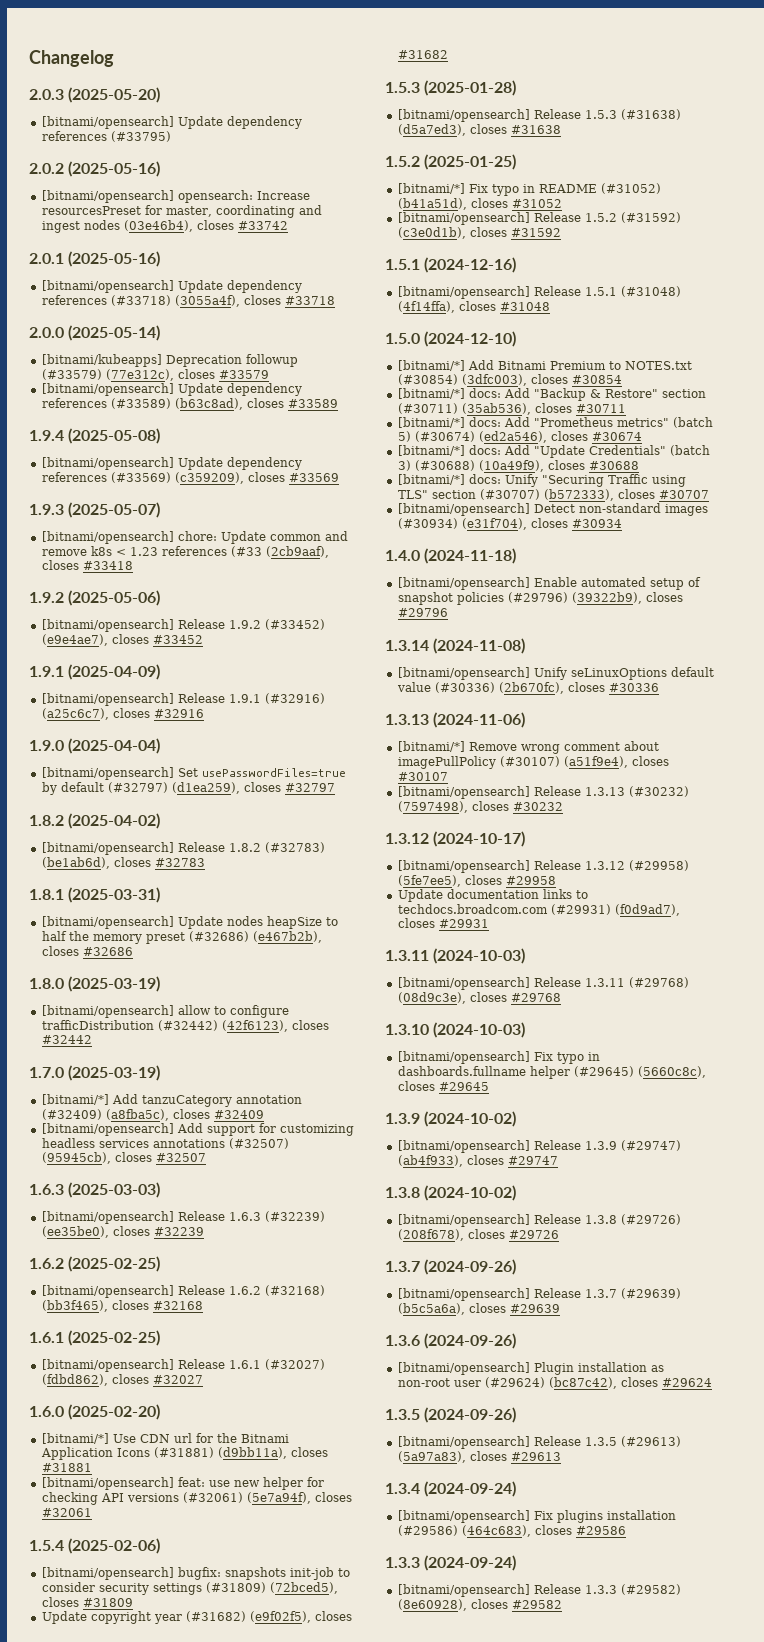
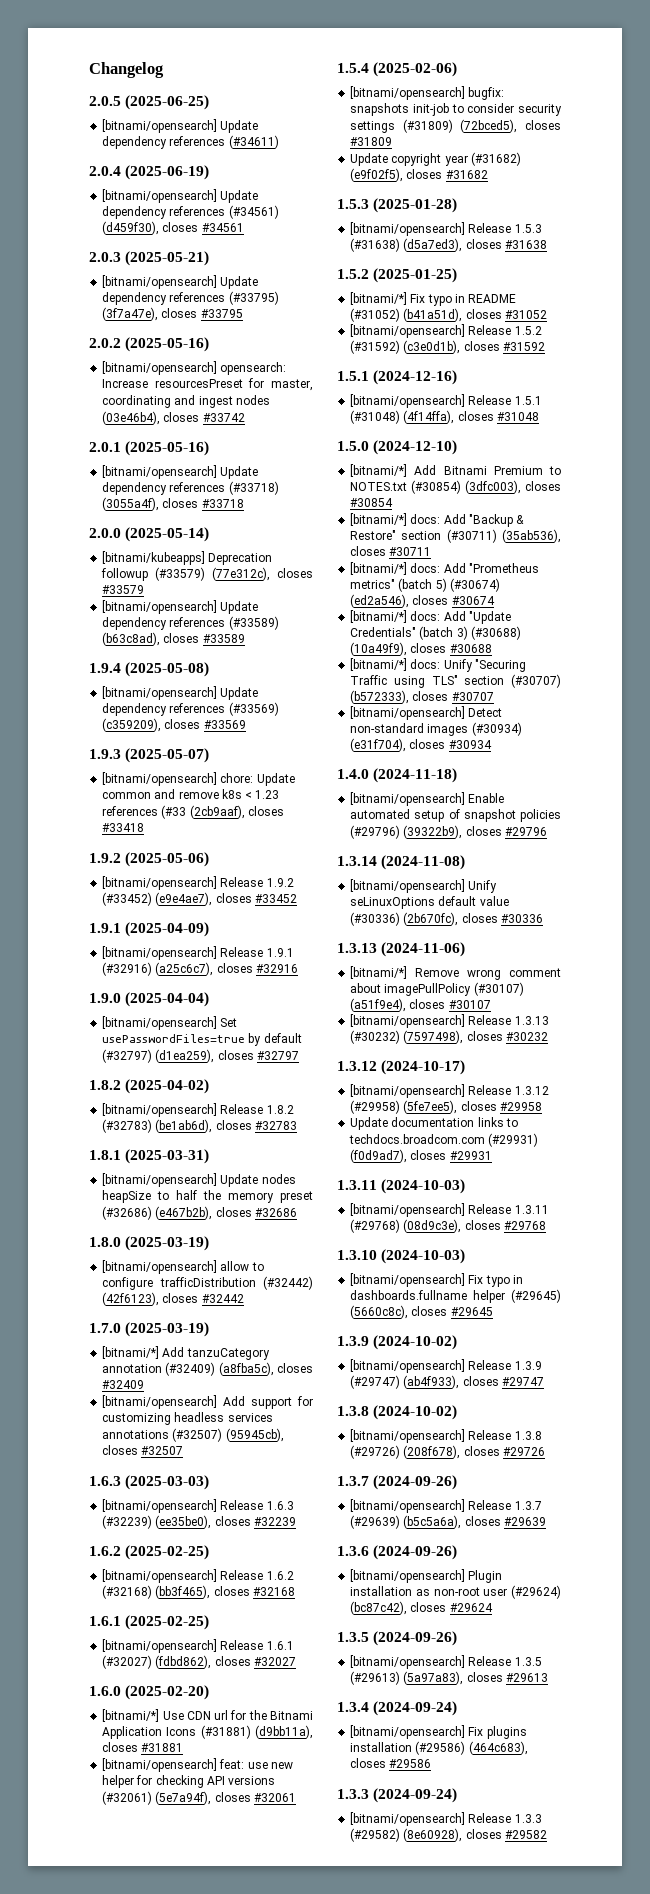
+ 2.0.5 (2025-06-25)
+ [bitnami/opensearch] Update dependency references (#34611)
+ 2.0.4 (2025-06-19)
+ [bitnami/opensearch] Update dependency references (#34561) (d459f30), closes #34561
- 2.0.3 (2025-05-20)
+ 2.0.3 (2025-05-21)
- [bitnami/opensearch] Update dependency references (#33795)
+ [bitnami/opensearch] Update dependency references (#33795) (3f7a47e), closes #33795

